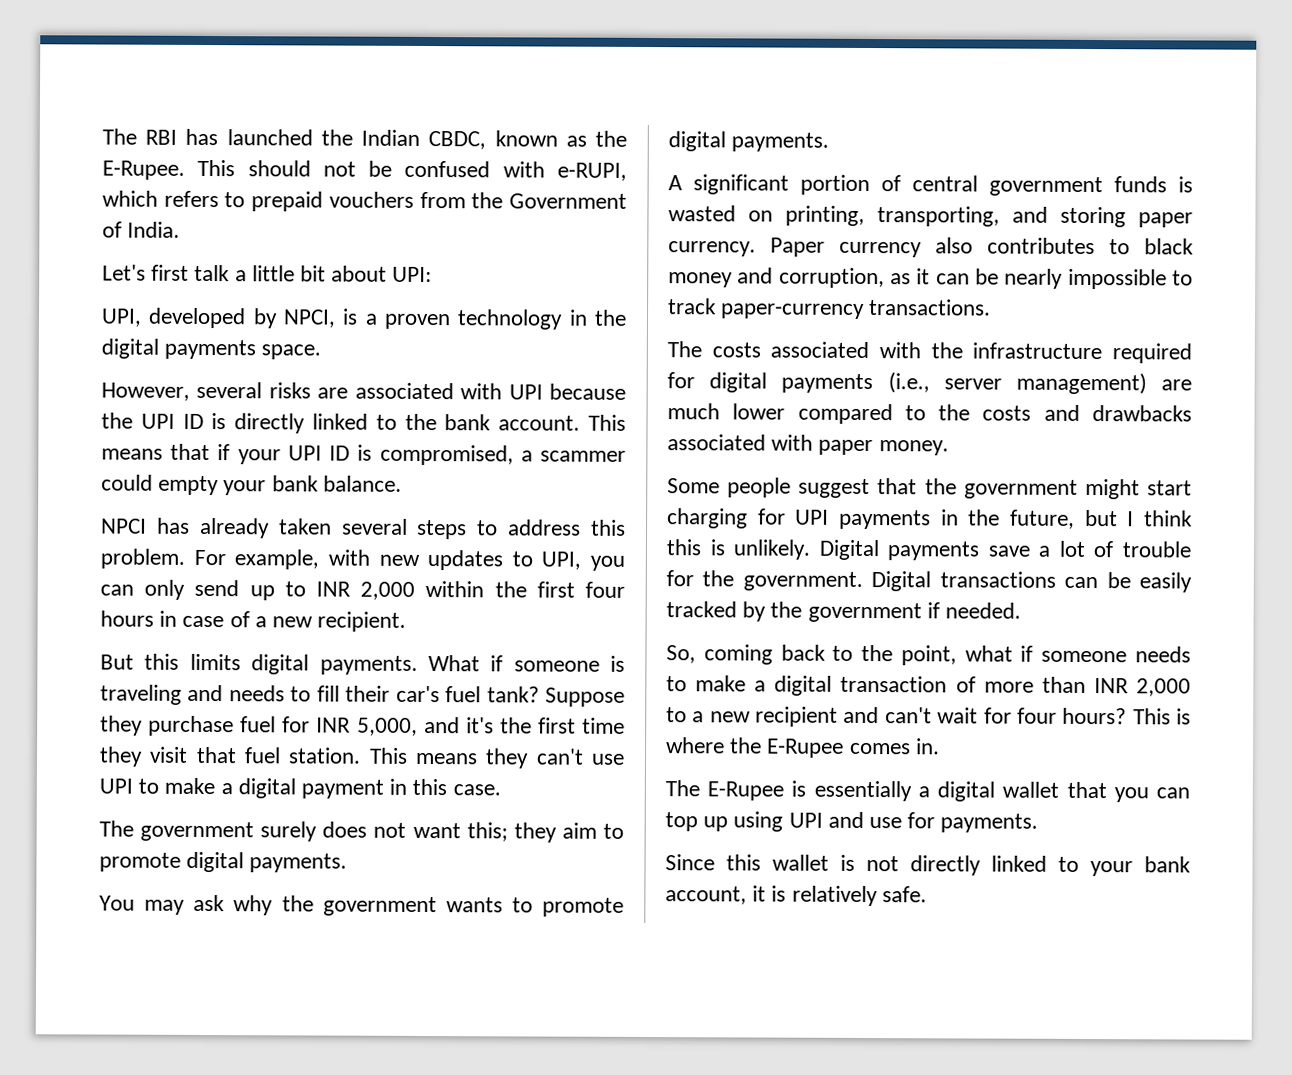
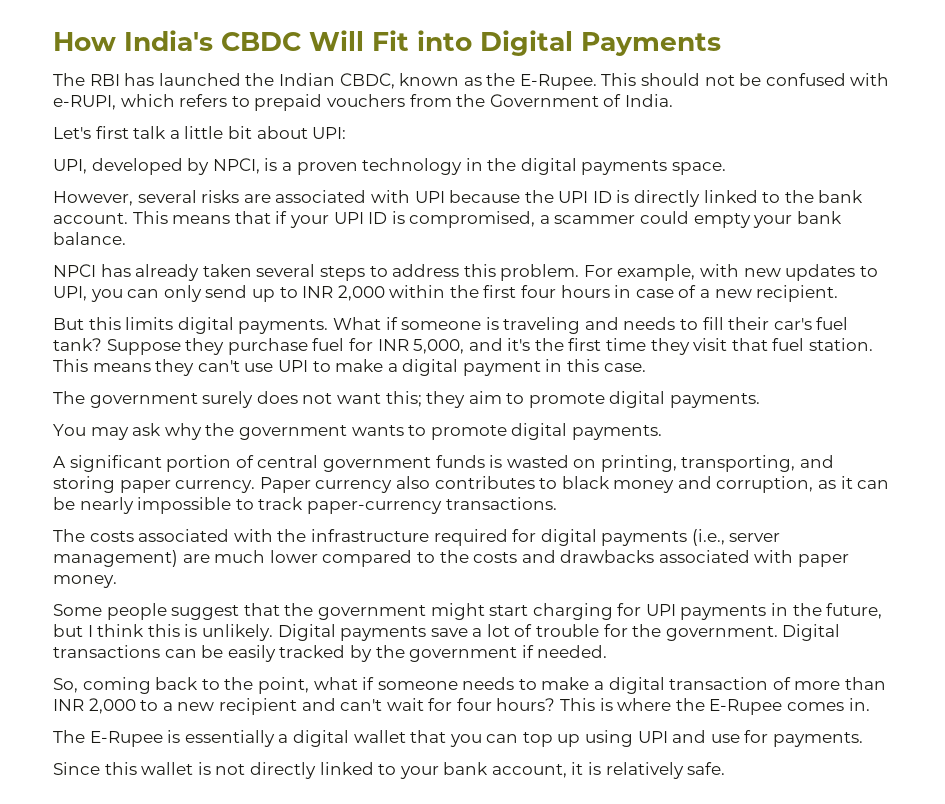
+ How India's CBDC Will Fit into Digital Payments

